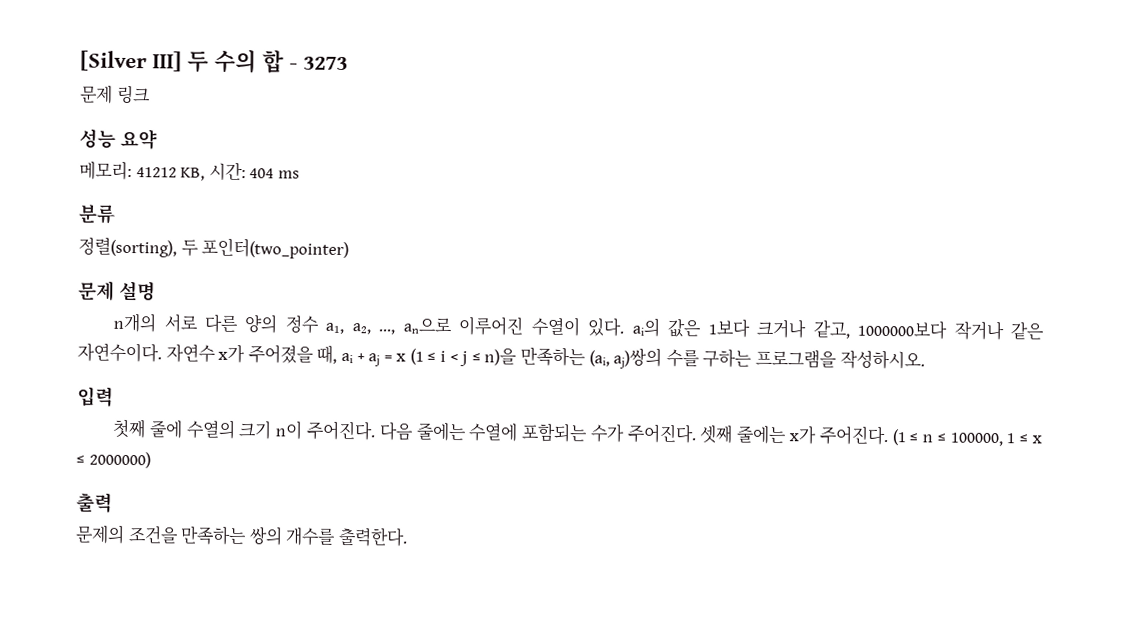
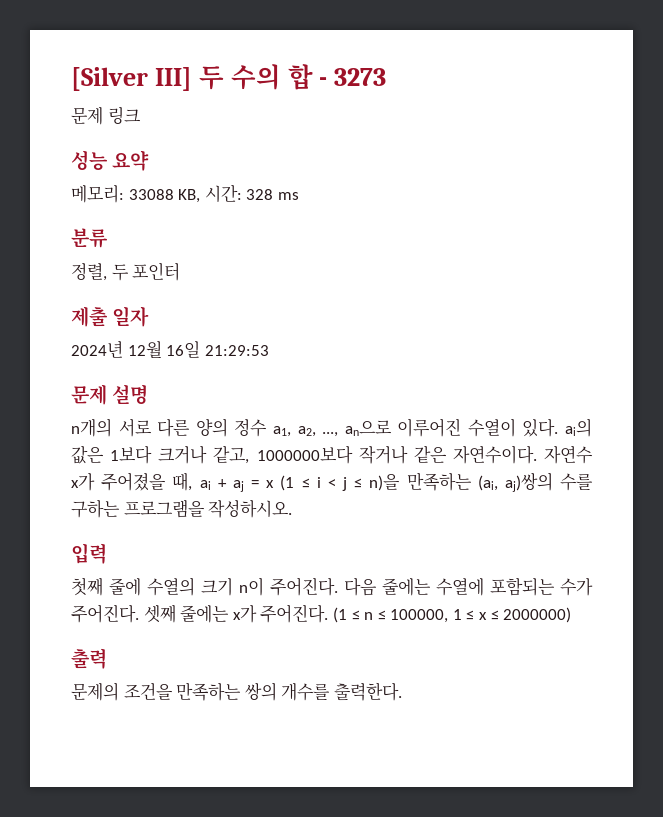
- 메모리: 41212 KB, 시간: 404 ms
+ 메모리: 33088 KB, 시간: 328 ms
- 정렬(sorting), 두 포인터(two_pointer)
+ 정렬, 두 포인터
+ 제출 일자
+ 2024년 12월 16일 21:29:53

